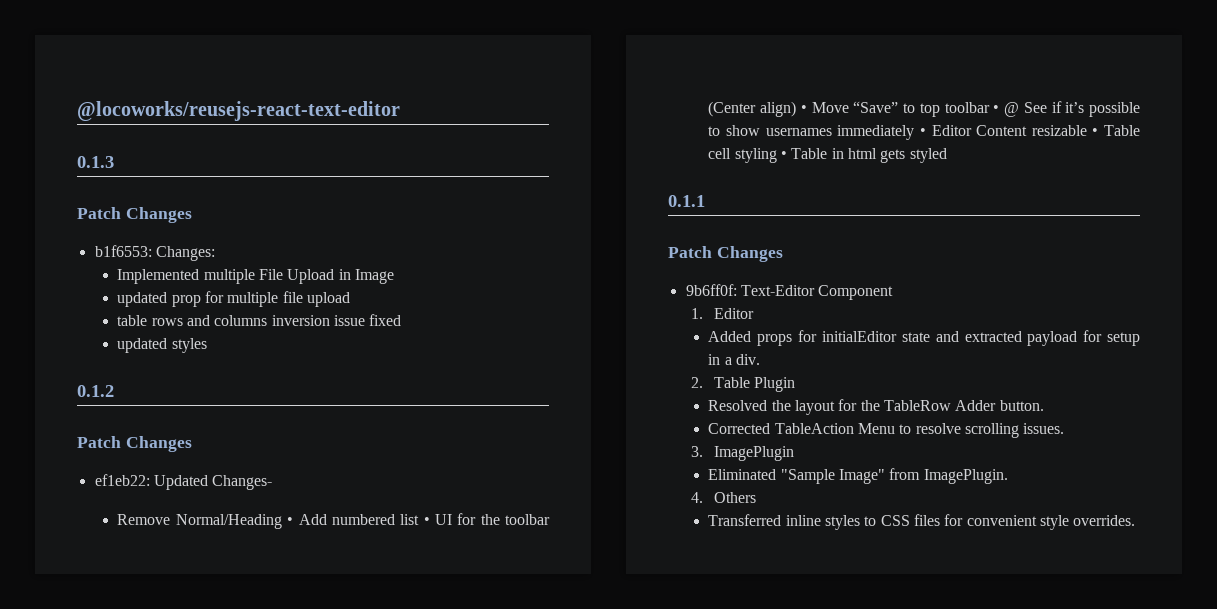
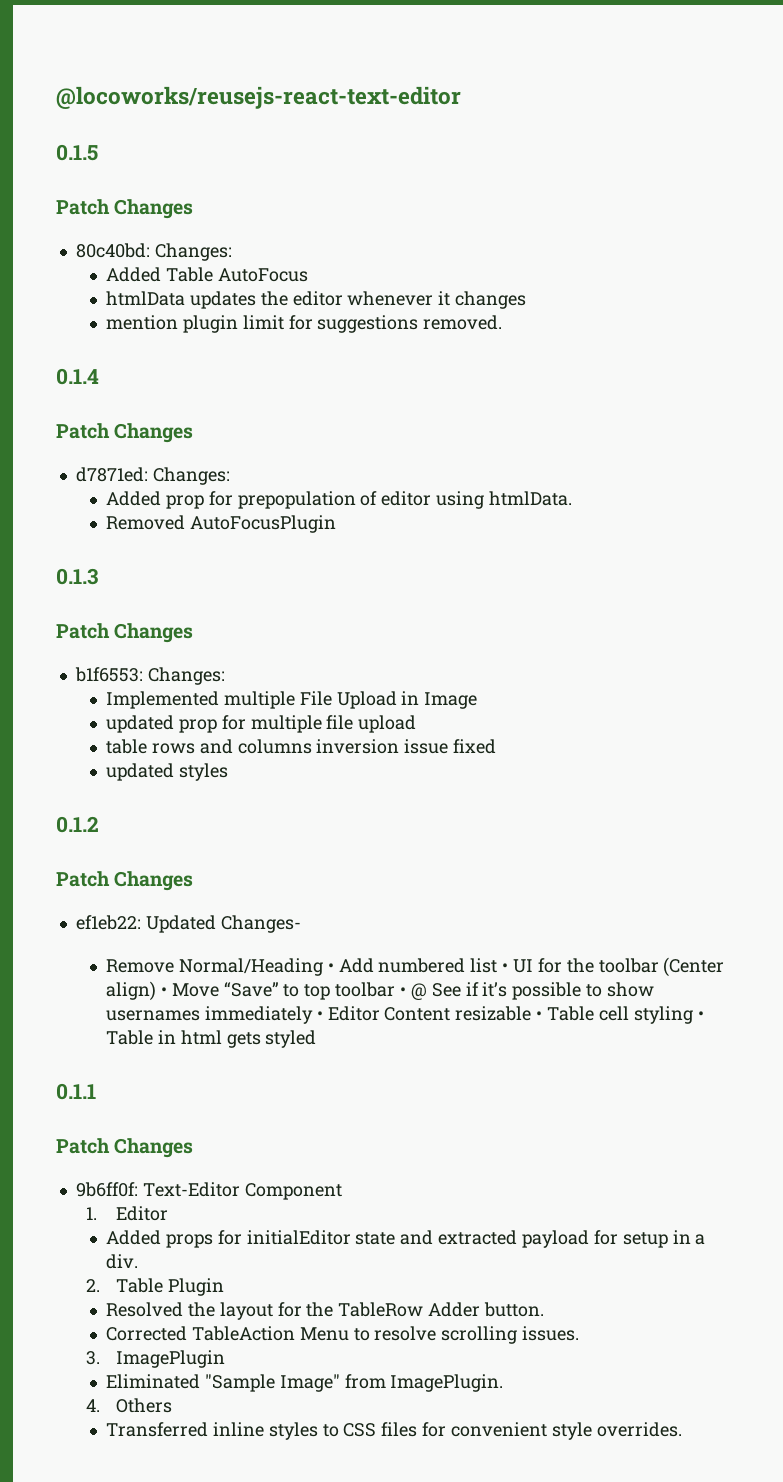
+ 0.1.5
+ Patch Changes
+ 80c40bd: Changes:
+ Added Table AutoFocus
+ htmlData updates the editor whenever it changes
+ mention plugin limit for suggestions removed.
+ 0.1.4
+ Patch Changes
+ d7871ed: Changes:
+ Added prop for prepopulation of editor using htmlData.
+ Removed AutoFocusPlugin

